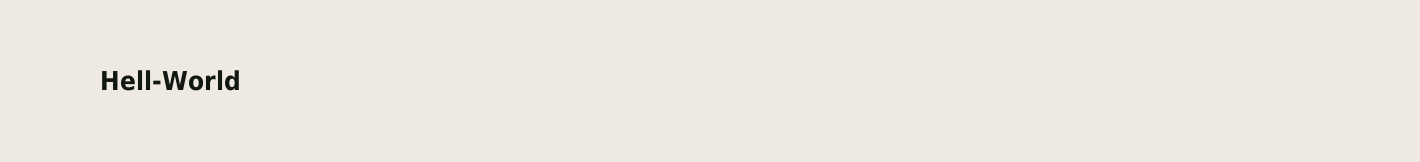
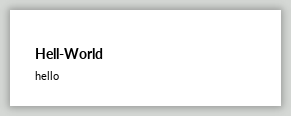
+ hello

